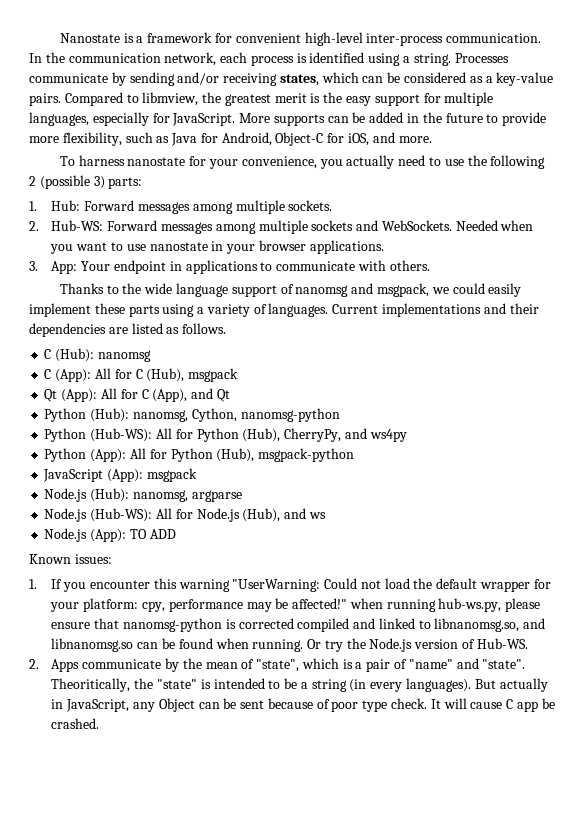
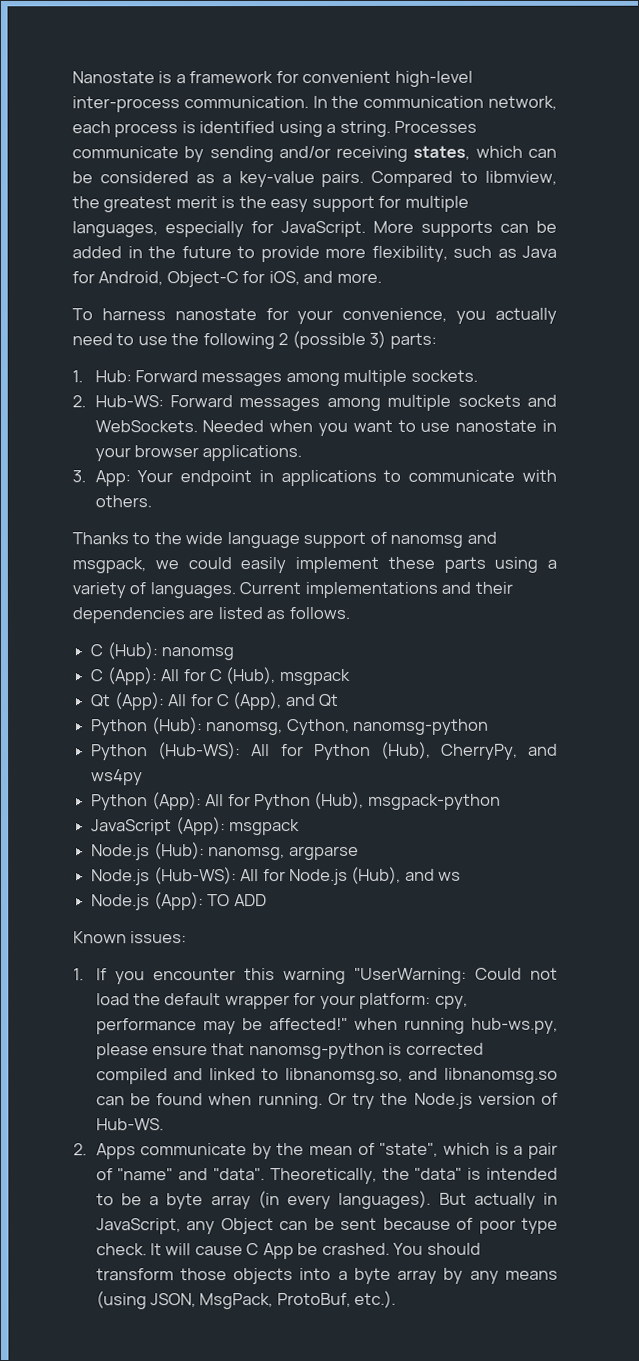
- 2. Apps communicate by the mean of "state", which is a pair of "name" and "state". Theoritically, the "state" is intended to be a string (in every languages).
+ 2. Apps communicate by the mean of "state", which is a pair of "name" and "data". Theoretically, the "data" is intended to be a byte array (in every languages).
- It will cause C app be crashed.
+ It will cause C App be crashed.
+ You should transform those objects into a byte array by any means (using JSON, MsgPack, ProtoBuf, etc.).

